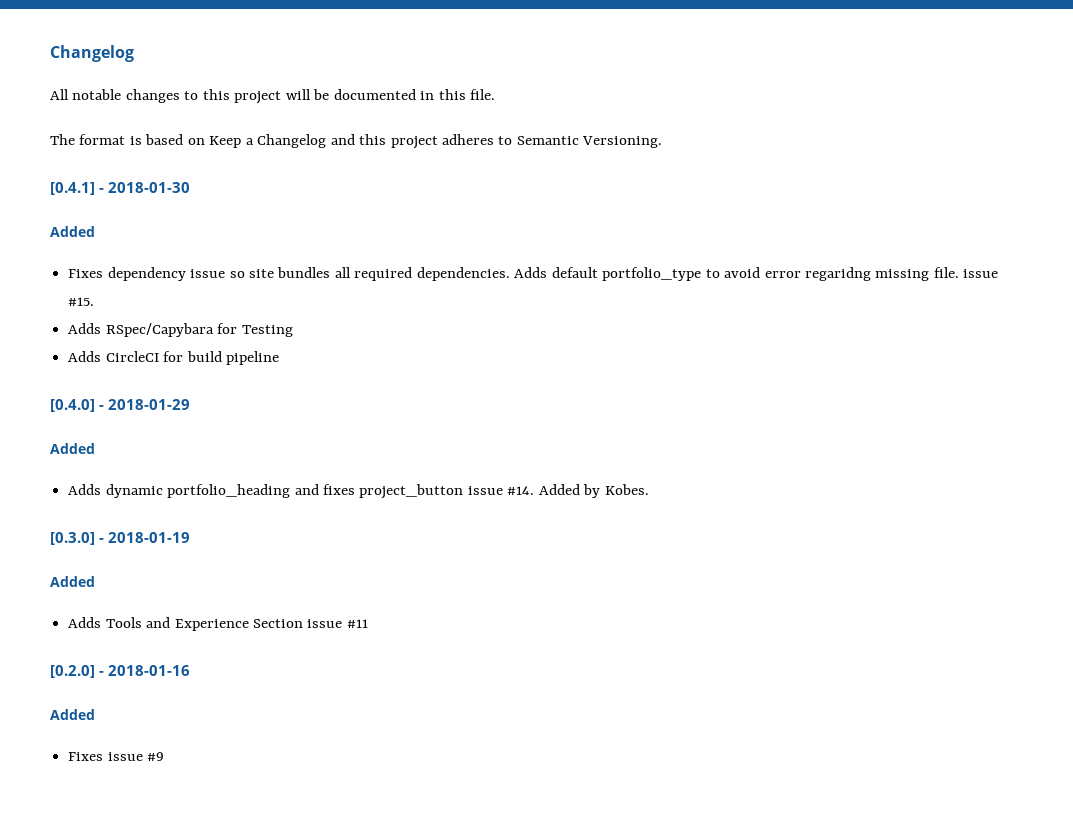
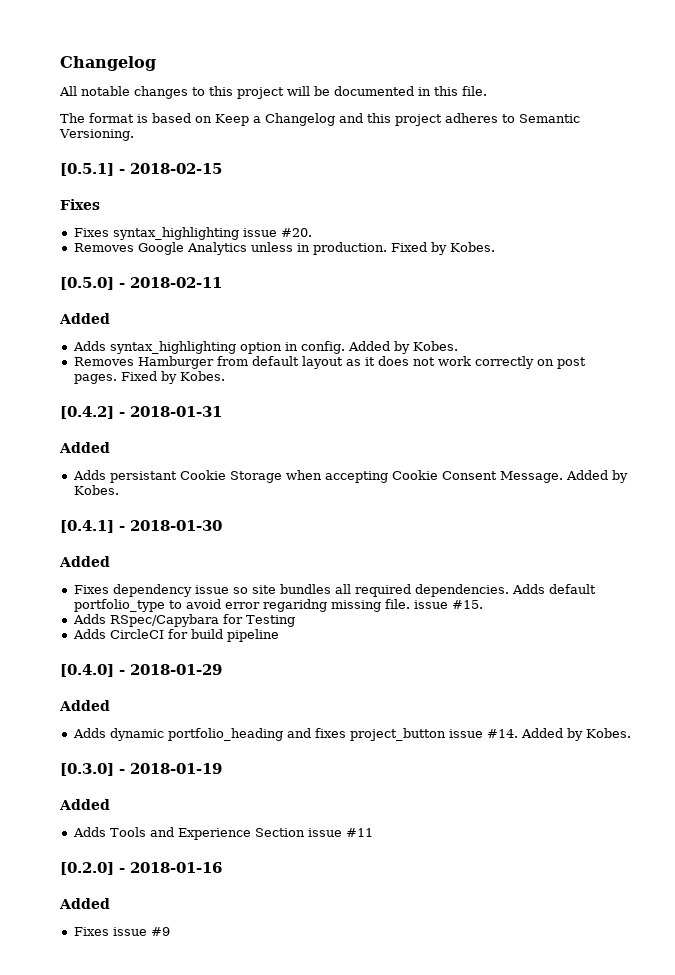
+ [0.5.1] - 2018-02-15
+ Fixes
+ Fixes syntax_highlighting issue #20.
+ Removes Google Analytics unless in production. Fixed by Kobes.
+ [0.5.0] - 2018-02-11
+ Added
+ Adds syntax_highlighting option in config. Added by Kobes.
+ Removes Hamburger from default layout as it does not work correctly on post pages. Fixed by Kobes.
+ [0.4.2] - 2018-01-31
+ Added
+ Adds persistant Cookie Storage when accepting Cookie Consent Message. Added by Kobes.

